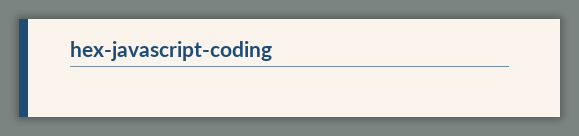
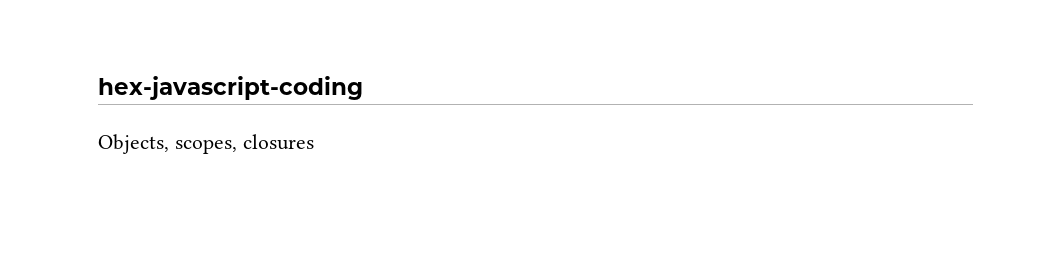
+ Objects, scopes, closures

